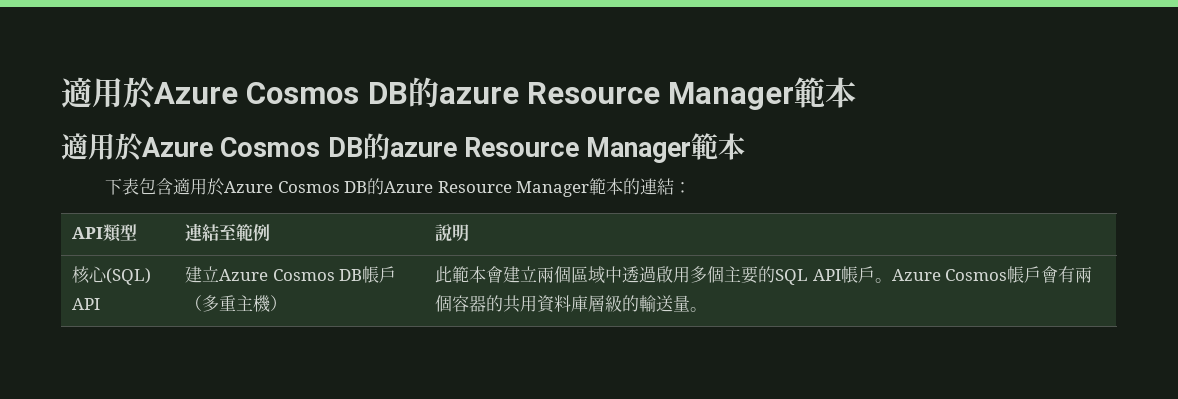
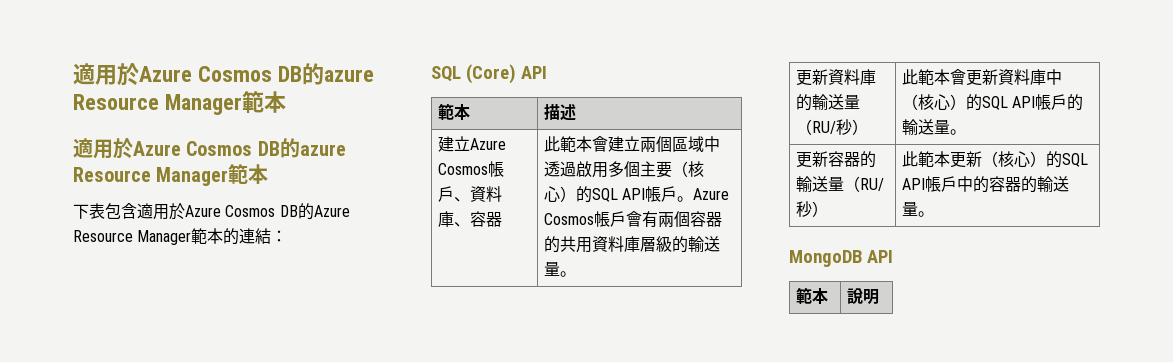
- API類型 | 連結至範例 | 說明
- 核心(SQL) API | 建立Azure Cosmos DB帳戶（多重主機） | 此範本會建立兩個區域中透過啟用多個主要的SQL API帳戶。Azure Cosmos帳戶會有兩個容器的共用資料庫層級的輸送量。
+ SQL (Core) API
+ 範本 | 描述
+ 建立Azure Cosmos帳戶、資料庫、容器 | 此範本會建立兩個區域中透過啟用多個主要（核心）的SQL API帳戶。Azure Cosmos帳戶會有兩個容器的共用資料庫層級的輸送量。
+ 更新資料庫的輸送量（RU/秒） | 此範本會更新資料庫中（核心）的SQL API帳戶的輸送量。
+ 更新容器的輸送量（RU/秒） | 此範本更新（核心）的SQL API帳戶中的容器的輸送量。
+ MongoDB API
+ 範本 | 說明

